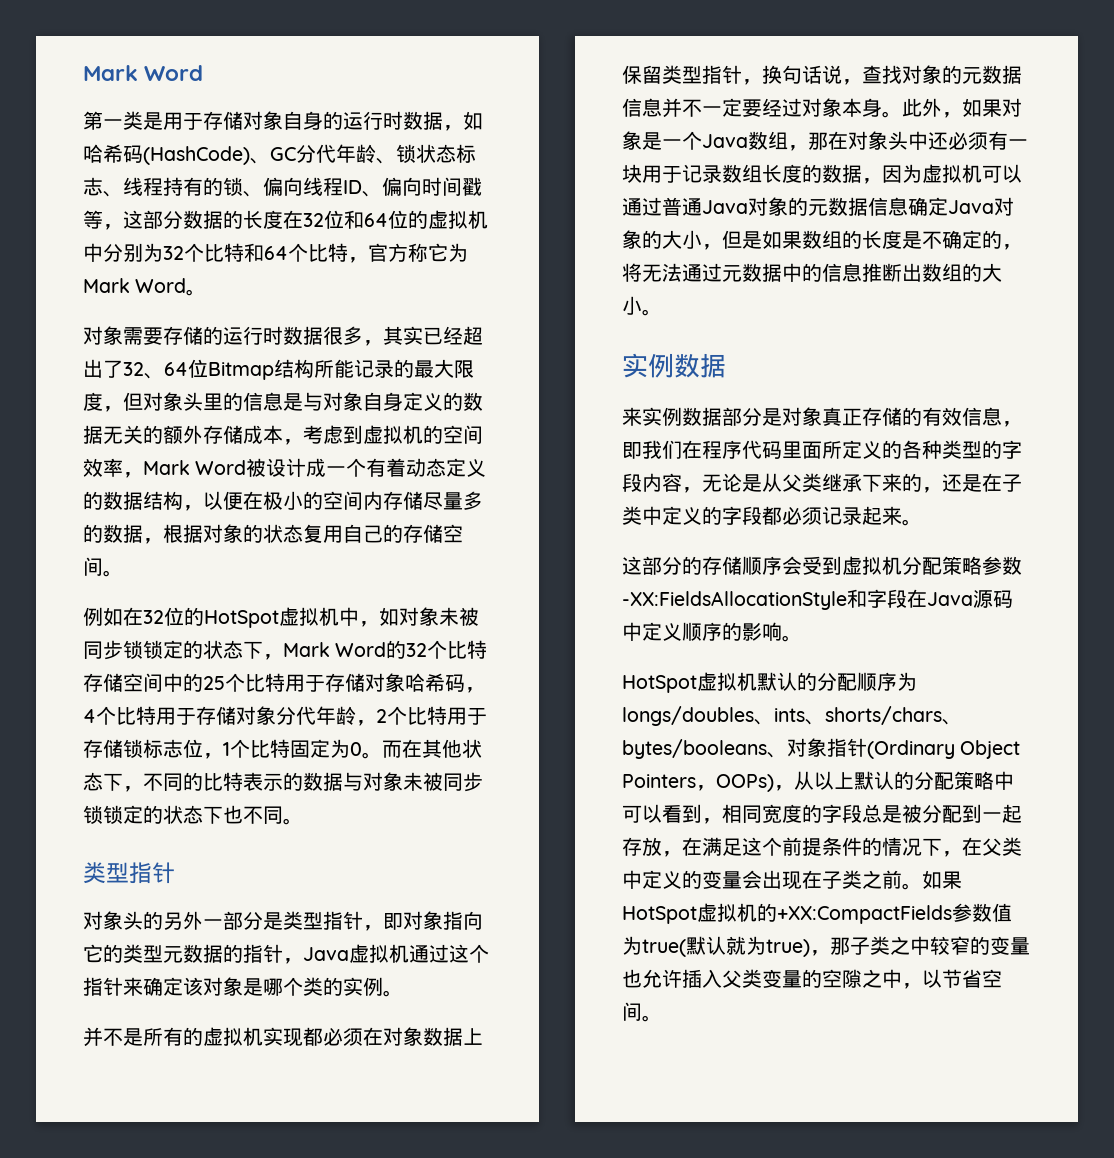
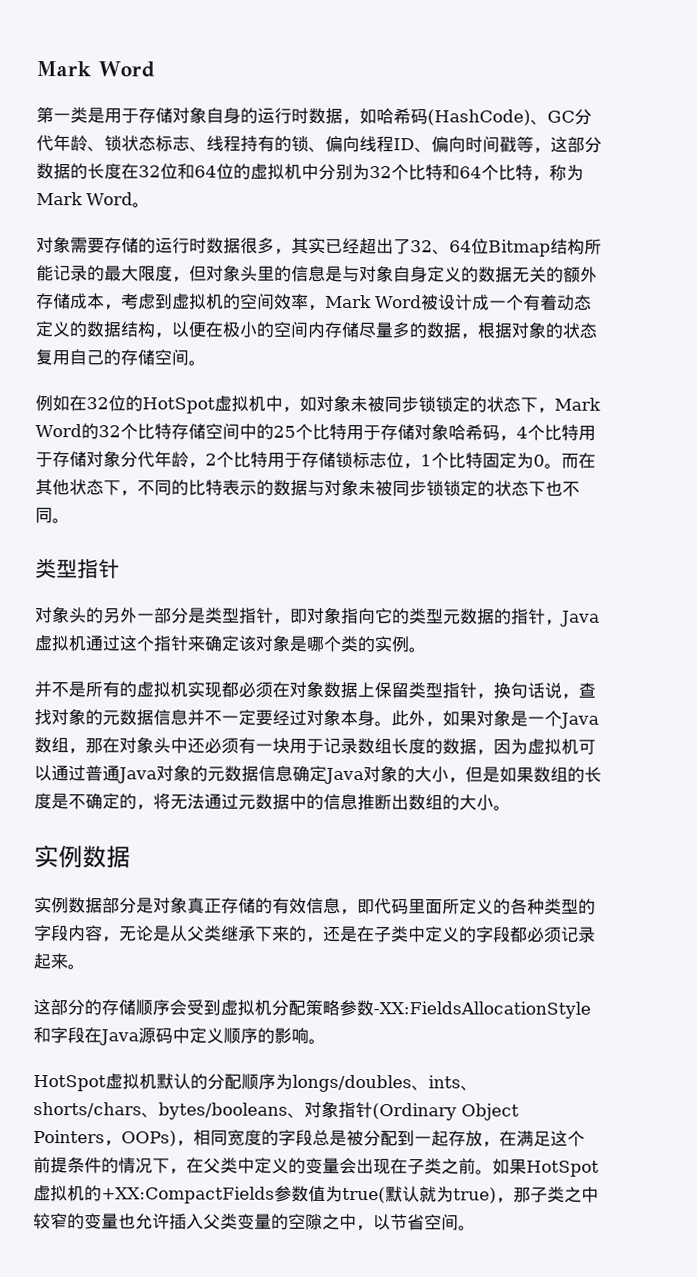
- 第一类是用于存储对象自身的运行时数据，如哈希码(HashCode)、GC分代年龄、锁状态标志、线程持有的锁、偏向线程ID、偏向时间戳等，这部分数据的长度在32位和64位的虚拟机中分别为32个比特和64个比特，官方称它为Mark Word。
+ 第一类是用于存储对象自身的运行时数据，如哈希码(HashCode)、GC分代年龄、锁状态标志、线程持有的锁、偏向线程ID、偏向时间戳等，这部分数据的长度在32位和64位的虚拟机中分别为32个比特和64个比特，称为Mark Word。
- 来实例数据部分是对象真正存储的有效信息，即我们在程序代码里面所定义的各种类型的字段内容，无论是从父类继承下来的，还是在子类中定义的字段都必须记录起来。
+ 实例数据部分是对象真正存储的有效信息，即代码里面所定义的各种类型的字段内容，无论是从父类继承下来的，还是在子类中定义的字段都必须记录起来。
- HotSpot虚拟机默认的分配顺序为longs/doubles、ints、shorts/chars、bytes/booleans、对象指针(Ordinary Object Pointers，OOPs)，从以上默认的分配策略中可以看到，相同宽度的字段总是被分配到一起存放，在满足这个前提条件的情况下，在父类中定义的变量会出现在子类之前。
+ HotSpot虚拟机默认的分配顺序为longs/doubles、ints、shorts/chars、bytes/booleans、对象指针(Ordinary Object Pointers，OOPs)，相同宽度的字段总是被分配到一起存放，在满足这个前提条件的情况下，在父类中定义的变量会出现在子类之前。

